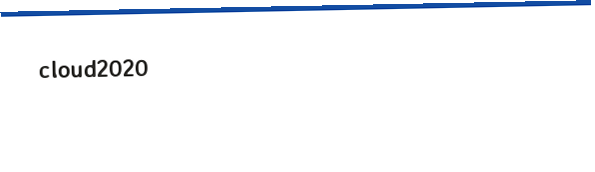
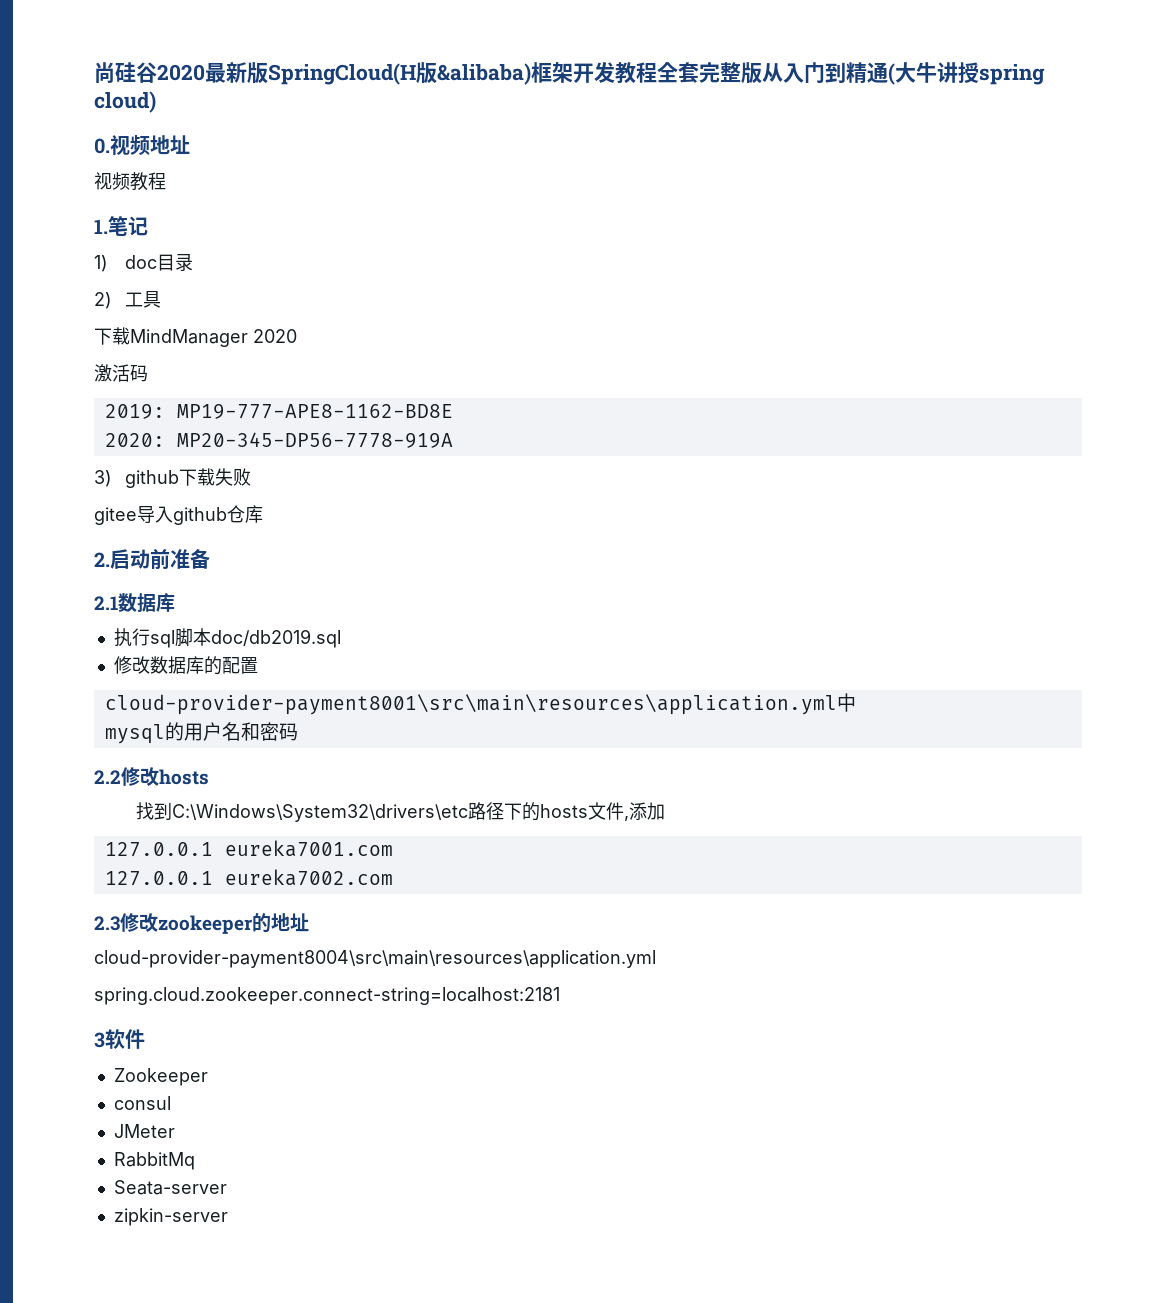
- cloud2020
+ 尚硅谷2020最新版SpringCloud(H版&alibaba)框架开发教程全套完整版从入门到精通(大牛讲授spring cloud)
+ 0.视频地址
+ 视频教程
+ 1.笔记
+ 1) doc目录
+ 2)工具
+ 下载MindManager 2020
+ 激活码
+ 2019: MP19-777-APE8-1162-BD8E
+ 2020: MP20-345-DP56-7778-919A
+ 3) github下载失败
+ gitee导入github仓库
+ 2.启动前准备
+ 2.1数据库
+ 执行sql脚本doc/db2019.sql
+ 修改数据库的配置
+ cloud-provider-payment8001\src\main\resources\application.yml中
+ mysql的用户名和密码
+ 2.2修改hosts
+ 找到C:\Windows\System32\drivers\etc路径下的hosts文件,添加
+ 127.0.0.1 eureka7001.com
+ 127.0.0.1 eureka7002.com
+ 2.3修改zookeeper的地址
+ cloud-provider-payment8004\src\main\resources\application.yml
+ spring.cloud.zookeeper.connect-string=localhost:2181
+ 3软件
+ Zookeeper
+ consul
+ JMeter
+ RabbitMq
+ Seata-server
+ zipkin-server

